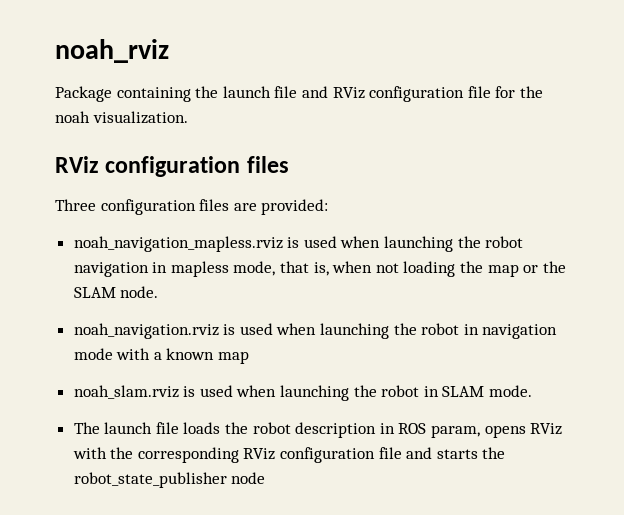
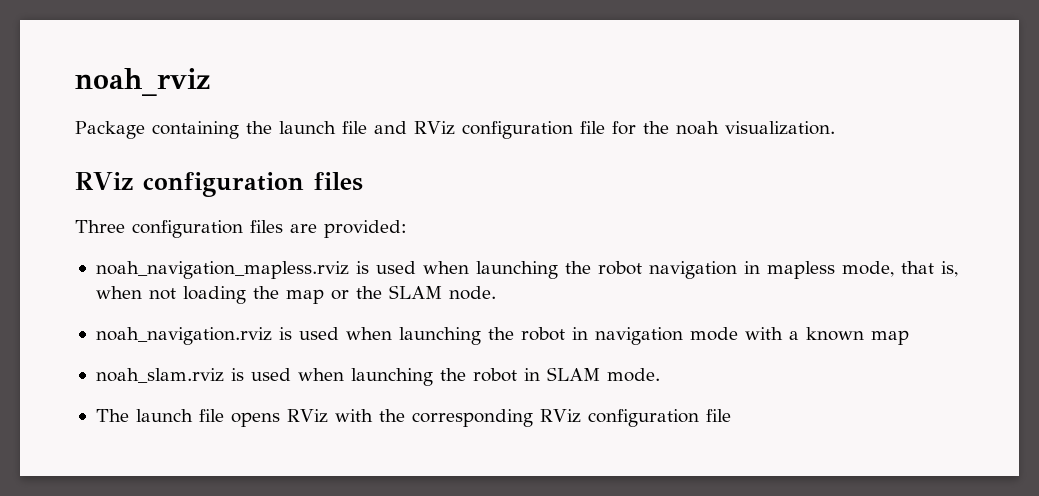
- The launch file loads the robot description in ROS param, opens RViz with the corresponding RViz configuration file and starts the robot_state_publisher node
+ The launch file opens RViz with the corresponding RViz configuration file

